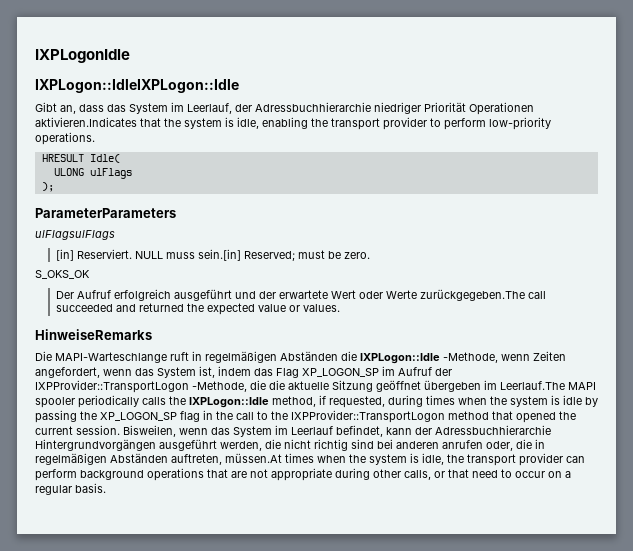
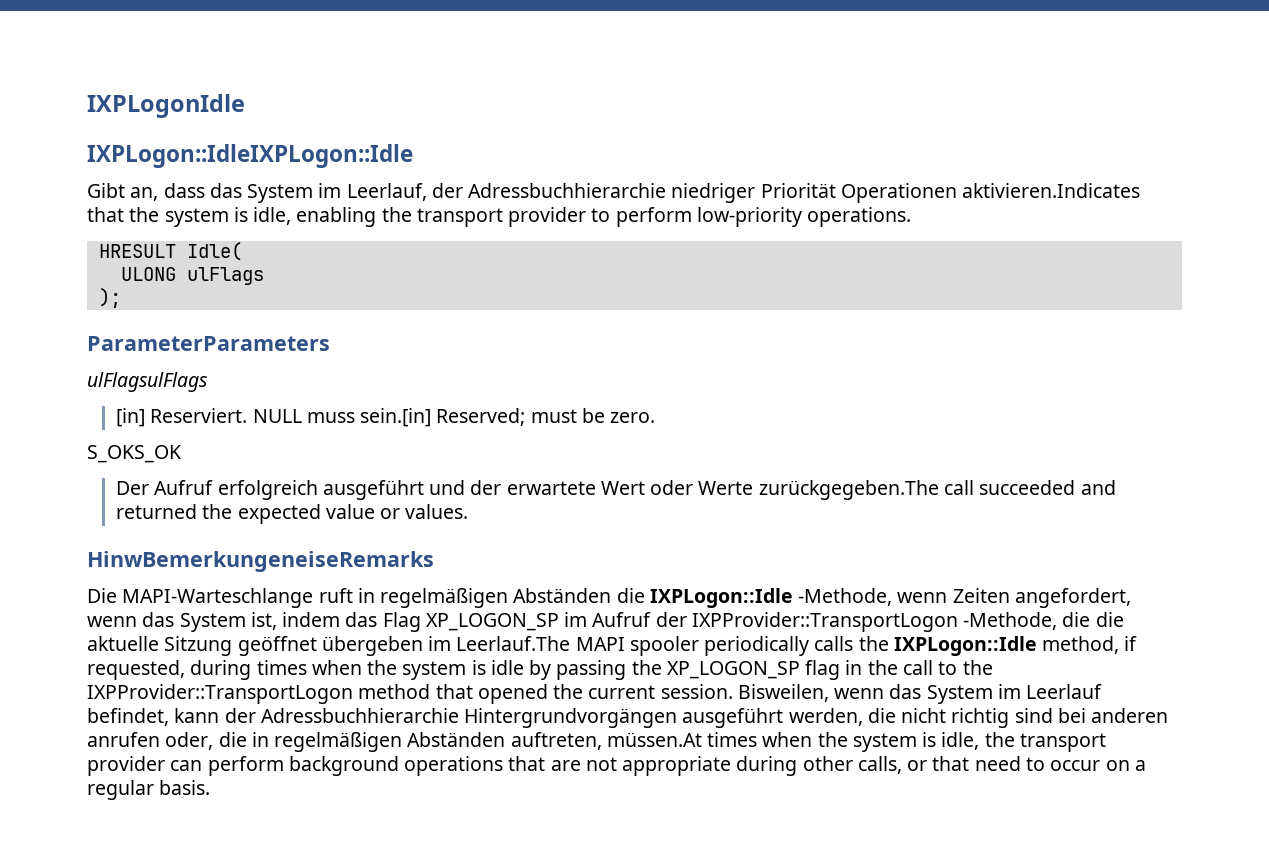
- HinweiseRemarks
+ HinwBemerkungeneiseRemarks

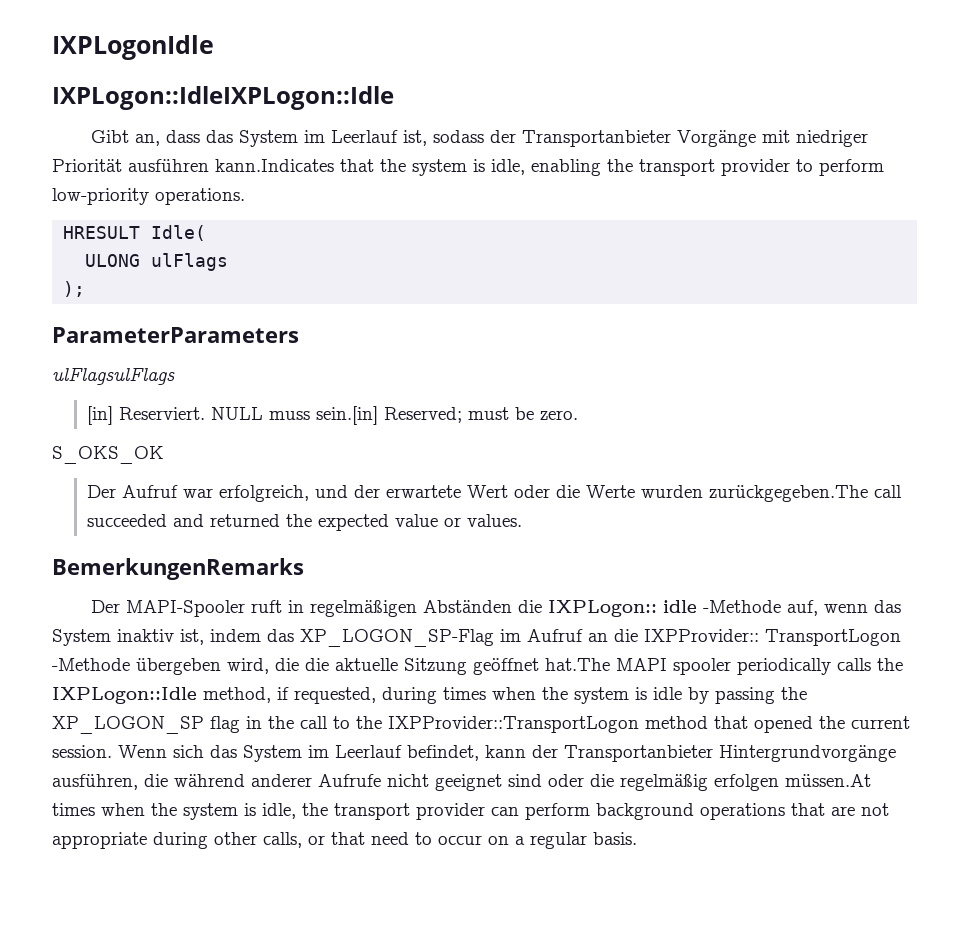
- Gibt an, dass das System im Leerlauf, der Adressbuchhierarchie niedriger Priorität Operationen aktivieren.Indicates that the system is idle, enabling the transport provider to perform low-priority operations.
+ Gibt an, dass das System im Leerlauf ist, sodass der Transportanbieter Vorgänge mit niedriger Priorität ausführen kann.Indicates that the system is idle, enabling the transport provider to perform low-priority operations.
- Der Aufruf erfolgreich ausgeführt und der erwartete Wert oder Werte zurückgegeben.The call succeeded and returned the expected value or values.
+ Der Aufruf war erfolgreich, und der erwartete Wert oder die Werte wurden zurückgegeben.The call succeeded and returned the expected value or values.
- HinwBemerkungeneiseRemarks
- Die MAPI-Warteschlange ruft in regelmäßigen Abständen die IXPLogon::Idle -Methode, wenn Zeiten angefordert, wenn das System ist, indem das Flag XP_LOGON_SP im Aufruf der IXPProvider::TransportLogon -Methode, die die aktuelle Sitzung geöffnet übergeben im Leerlauf.The MAPI spooler periodically calls the IXPLogon::Idle method, if requested, during times when the system is idle by passing the XP_LOGON_SP flag in the call to the IXPProvider::TransportLogon method that opened the current session.
+ BemerkungenRemarks
+ Der MAPI-Spooler ruft in regelmäßigen Abständen die IXPLogon:: idle -Methode auf, wenn das System inaktiv ist, indem das XP_LOGON_SP-Flag im Aufruf an die IXPProvider:: TransportLogon -Methode übergeben wird, die die aktuelle Sitzung geöffnet hat.The MAPI spooler periodically calls the IXPLogon::Idle method, if requested, during times when the system is idle by passing the XP_LOGON_SP flag in the call to the IXPProvider::TransportLogon method that opened the current session.
- Bisweilen, wenn das System im Leerlauf befindet, kann der Adressbuchhierarchie Hintergrundvorgängen ausgeführt werden, die nicht richtig sind bei anderen anrufen oder, die in regelmäßigen Abständen auftreten, müssen.At times when the system is idle, the transport provider can perform background operations that are not appropriate during other calls, or that need to occur on a regular basis.
+ Wenn sich das System im Leerlauf befindet, kann der Transportanbieter Hintergrundvorgänge ausführen, die während anderer Aufrufe nicht geeignet sind oder die regelmäßig erfolgen müssen.At times when the system is idle, the transport provider can perform background operations that are not appropriate during other calls, or that need to occur on a regular basis.

